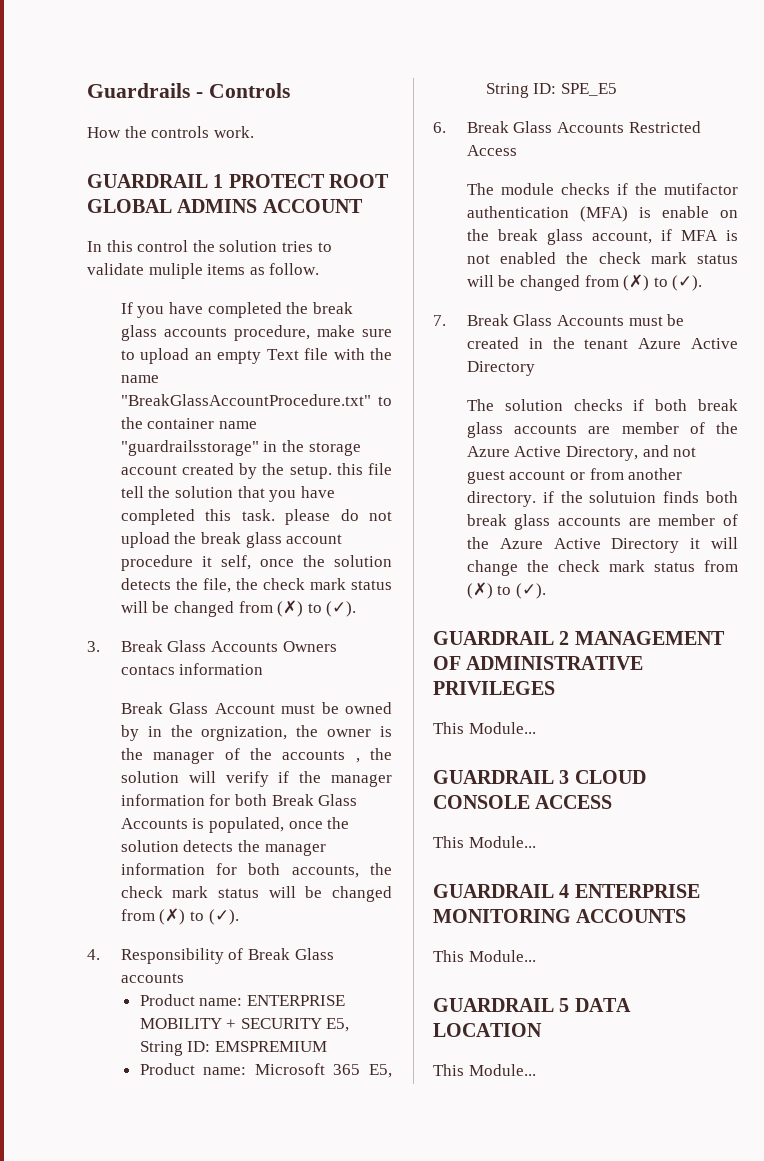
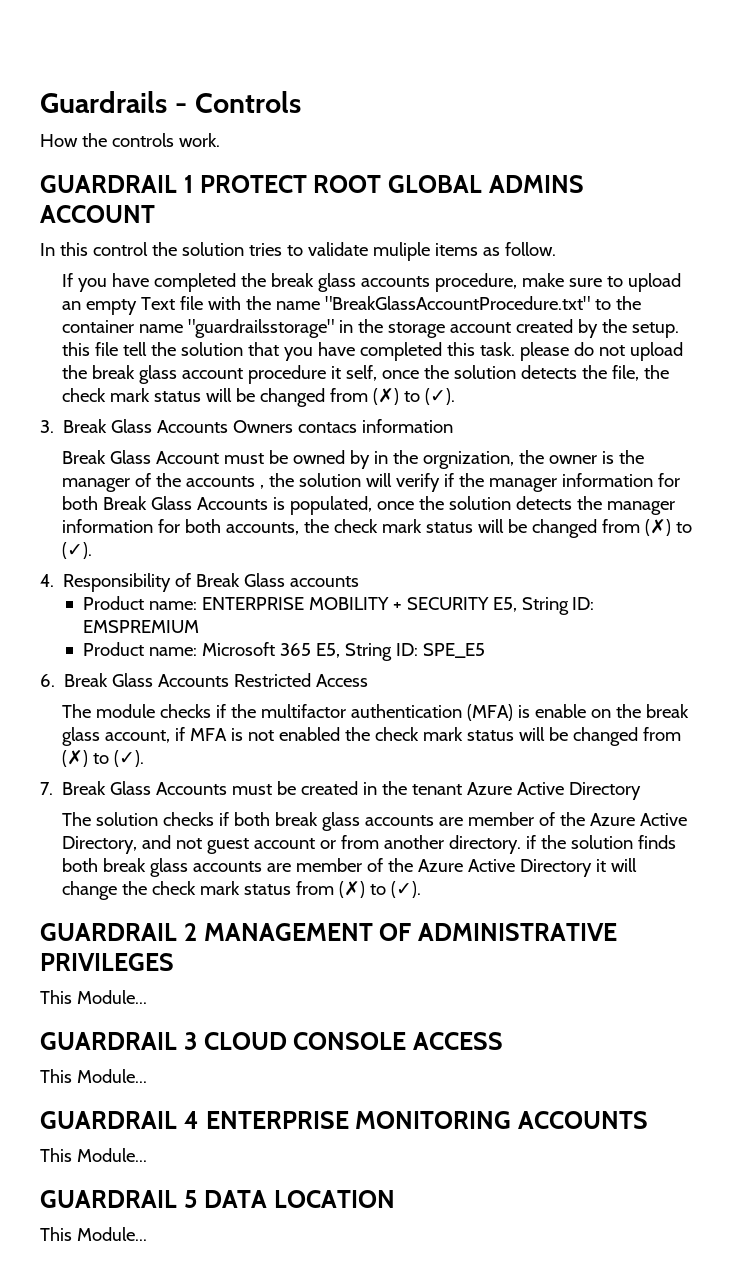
- The module checks if the mutifactor authentication (MFA) is enable on the break glass account, if MFA is not enabled the check mark status will be changed from (✗) to (✓).
+ The module checks if the multifactor authentication (MFA) is enable on the break glass account, if MFA is not enabled the check mark status will be changed from (✗) to (✓).
- The solution checks if both break glass accounts are member of the Azure Active Directory, and not guest account or from another directory. if the solutuion finds both break glass accounts are member of the Azure Active Directory it will change the check mark status from (✗) to (✓).
+ The solution checks if both break glass accounts are member of the Azure Active Directory, and not guest account or from another directory. if the solution finds both break glass accounts are member of the Azure Active Directory it will change the check mark status from (✗) to (✓).

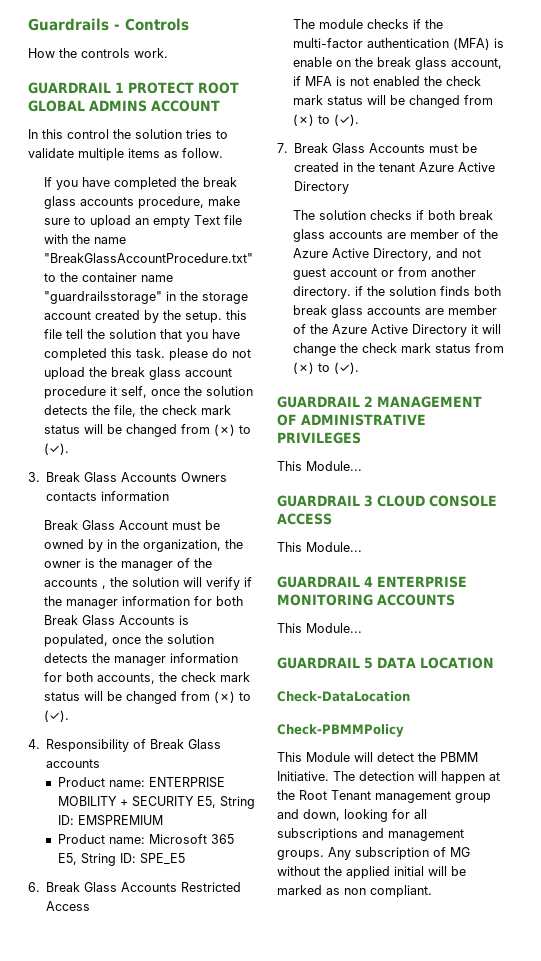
- In this control the solution tries to validate muliple items as follow.
+ In this control the solution tries to validate multiple items as follow.
- 3. Break Glass Accounts Owners contacs information
+ 3. Break Glass Accounts Owners contacts information
- Break Glass Account must be owned by in the orgnization, the owner is the manager of the accounts , the solution will verify if the manager information for both Break Glass Accounts is populated, once the solution detects the manager information for both accounts, the check mark status will be changed from (✗) to (✓).
+ Break Glass Account must be owned by in the organization, the owner is the manager of the accounts , the solution will verify if the manager information for both Break Glass Accounts is populated, once the solution detects the manager information for both accounts, the check mark status will be changed from (✗) to (✓).
- The module checks if the multifactor authentication (MFA) is enable on the break glass account, if MFA is not enabled the check mark status will be changed from (✗) to (✓).
+ The module checks if the multi-factor authentication (MFA) is enable on the break glass account, if MFA is not enabled the check mark status will be changed from (✗) to (✓).
  GUARDRAIL 5 DATA LOCATION
- This Module...
+ Check-DataLocation
+ Check-PBMMPolicy
+ This Module will detect the PBMM Initiative. The detection will happen at the Root Tenant management group and down, looking for all subscriptions and management groups. Any subscription of MG without the applied initial will be marked as non compliant.

